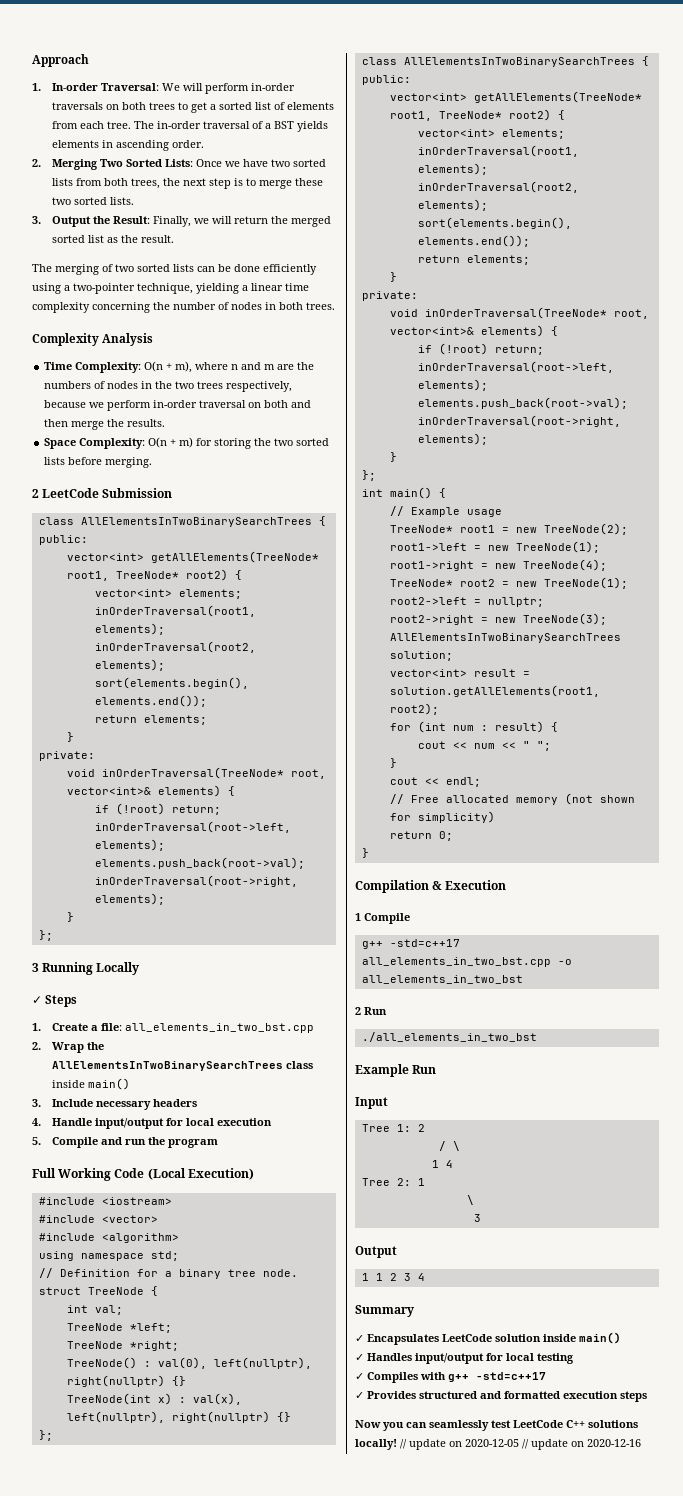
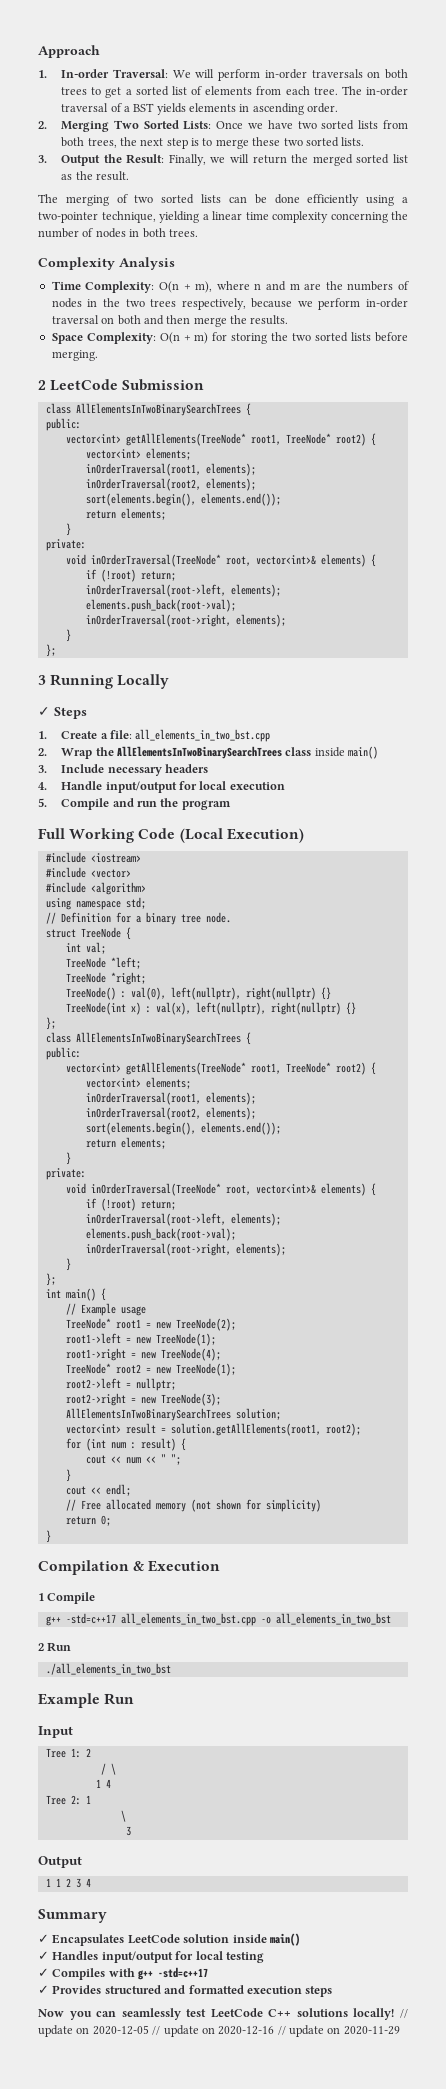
- // update on 2020-12-05 // update on 2020-12-16
+ // update on 2020-12-05 // update on 2020-12-16 // update on 2020-11-29

